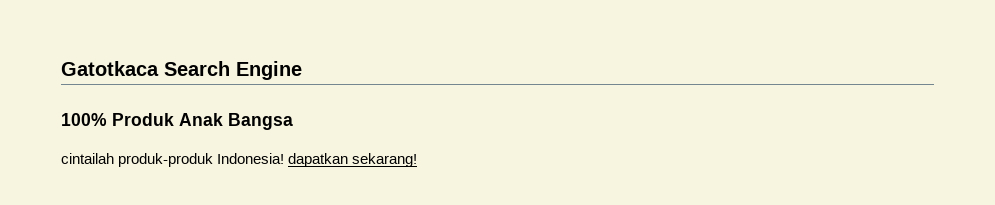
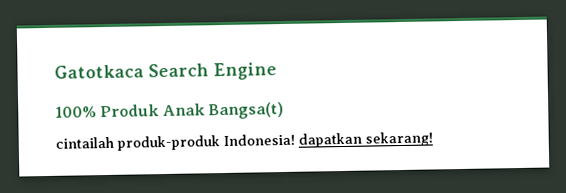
- 100% Produk Anak Bangsa
+ 100% Produk Anak Bangsa(t)

